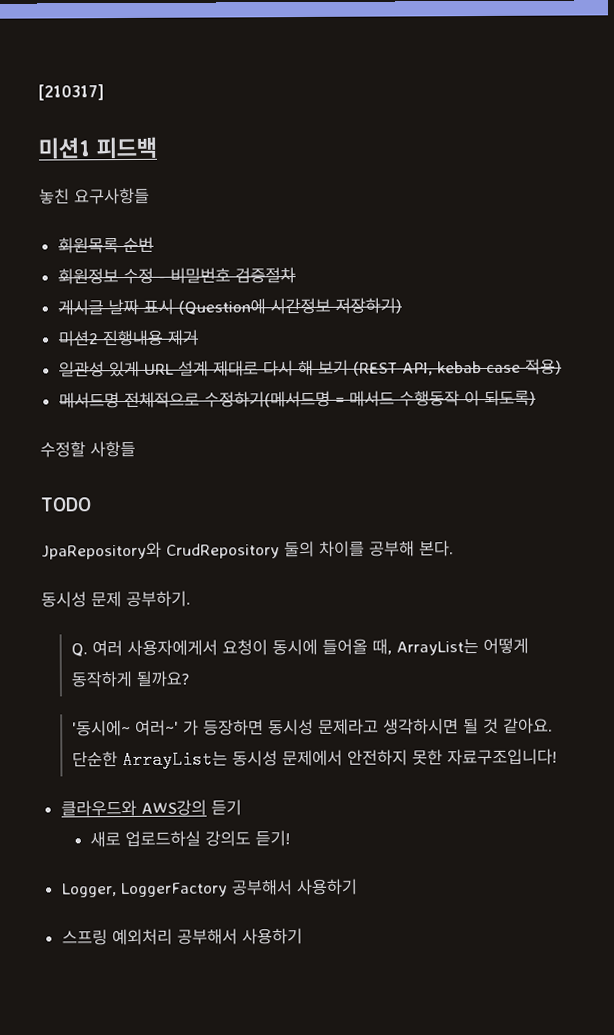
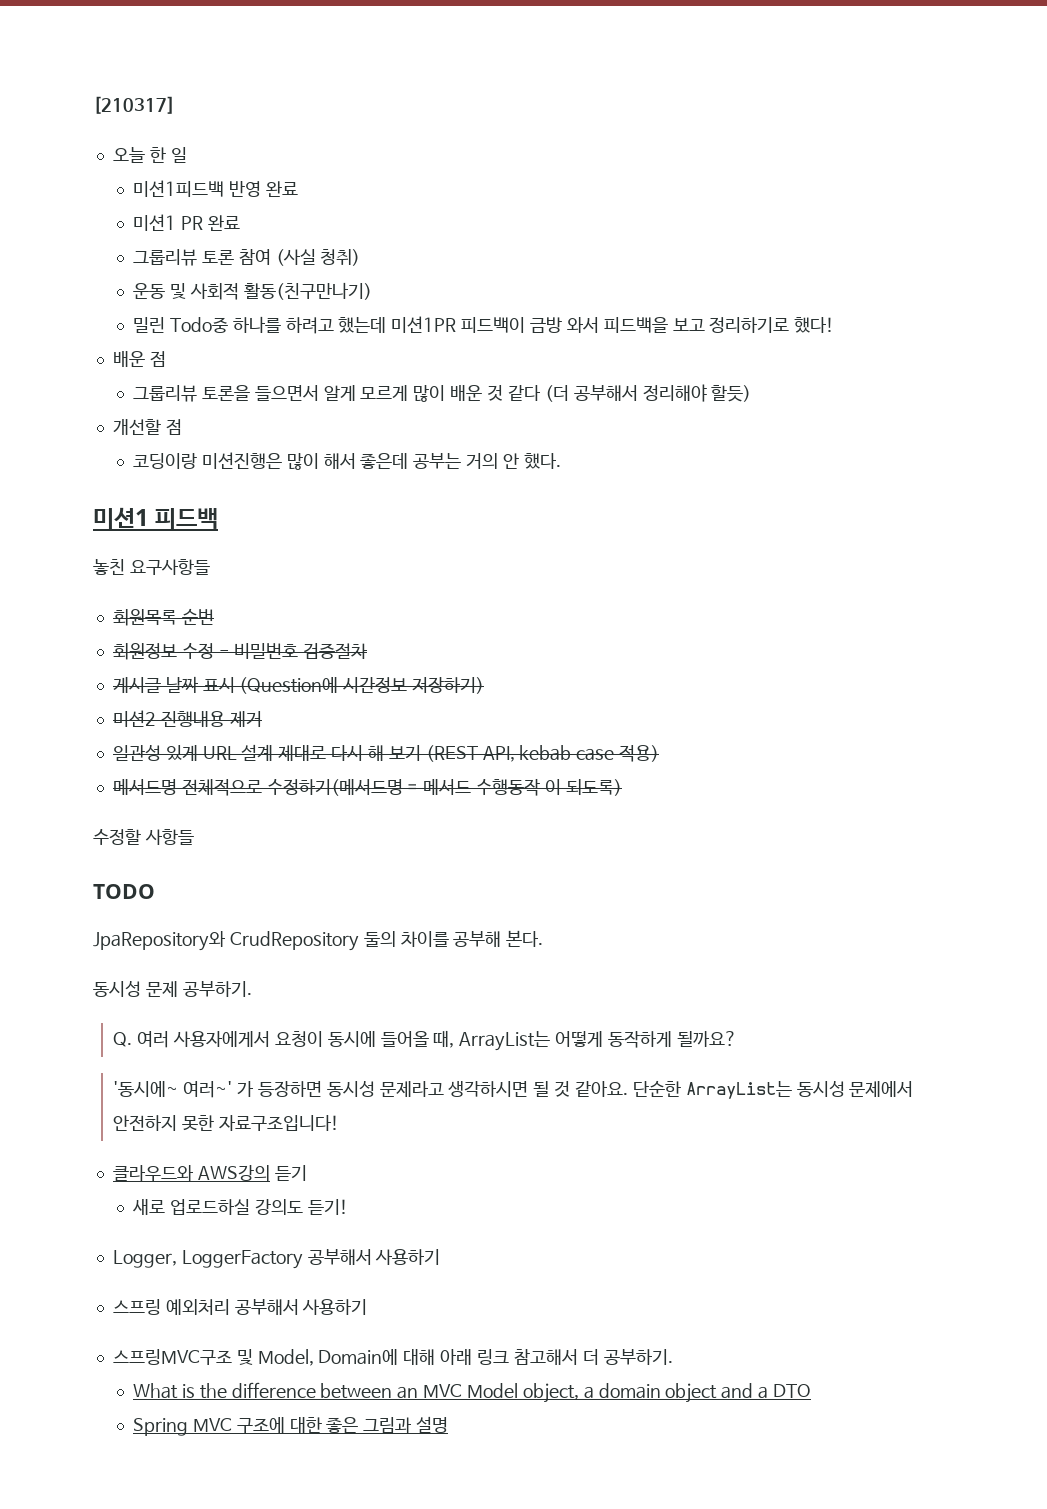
+ 오늘 한 일
+ 미션1피드백 반영 완료
+ 미션1 PR 완료
+ 그룹리뷰 토론 참여 (사실 청취)
+ 운동 및 사회적 활동(친구만나기)
+ 밀린 Todo중 하나를 하려고 했는데 미션1PR 피드백이 금방 와서 피드백을 보고 정리하기로 했다!
+ 배운 점
+ 그룹리뷰 토론을 들으면서 알게 모르게 많이 배운 것 같다 (더 공부해서 정리해야 할듯)
+ 개선할 점
+ 코딩이랑 미션진행은 많이 해서 좋은데 공부는 거의 안 했다.
+ 스프링MVC구조 및 Model, Domain에 대해 아래 링크 참고해서 더 공부하기.
+ What is the difference between an MVC Model object, a domain object and a DTO
+ Spring MVC 구조에 대한 좋은 그림과 설명

